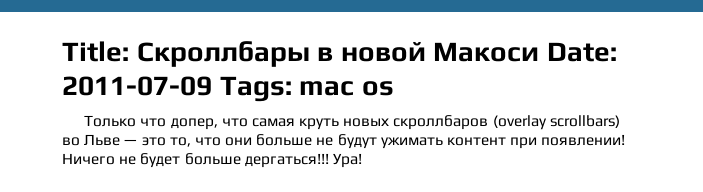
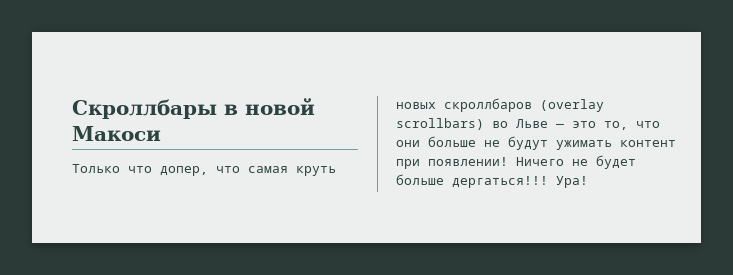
- Title: Скроллбары в новой Макоси Date: 2011-07-09 Tags: mac os
+ Скроллбары в новой Макоси

